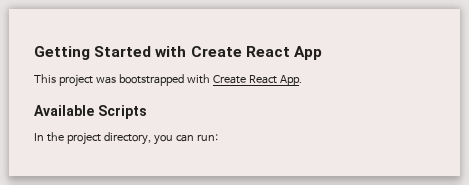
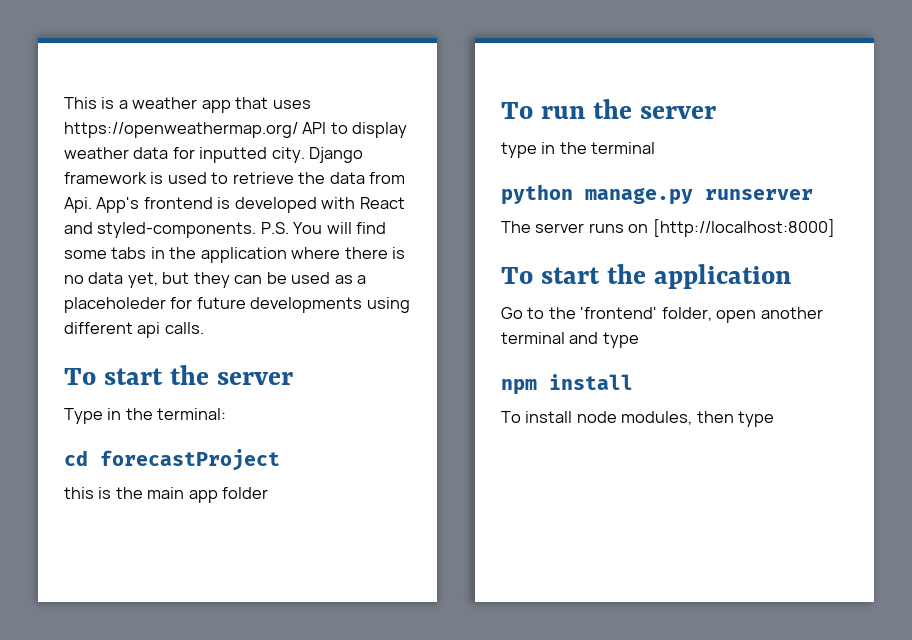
- Getting Started with Create React App
- This project was bootstrapped with Create React App.
- Available Scripts
- In the project directory, you can run:
+ This is a weather app that uses https://openweathermap.org/ API to display weather data for inputted city. Django framework is used to retrieve the data from Api. App's frontend is developed with React and styled-components. P.S. You will find some tabs in the application where there is no data yet, but they can be used as a placeholeder for future developments using different api calls.
+ To start the server
+ Type in the terminal:
+ cd forecastProject
+ this is the main app folder
+ To run the server
+ type in the terminal
+ python manage.py runserver
+ The server runs on [http://localhost:8000]
+ To start the application
+ Go to the 'frontend' folder, open another terminal and type
+ npm install
+ To install node modules, then type

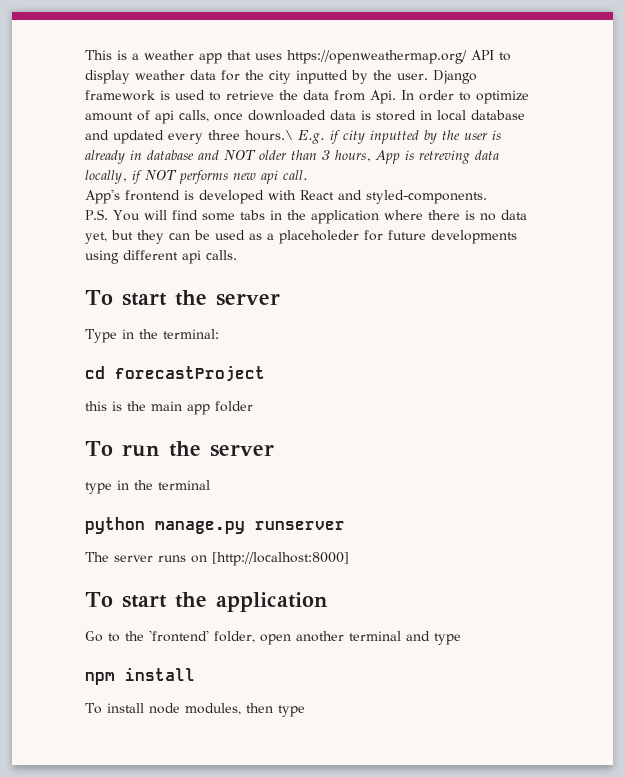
- This is a weather app that uses https://openweathermap.org/ API to display weather data for inputted city.
+ This is a weather app that uses https://openweathermap.org/ API to display weather data for the city inputted by the user.
- Django framework is used to retrieve the data from Api. App's frontend is developed with React and styled-components. P.S. You will find some tabs in the application where there is no data yet, but they can be used as a placeholeder for future developments using different api calls.
+ Django framework is used to retrieve the data from Api. In order to optimize amount of api calls, once downloaded data is stored in local database and updated every three hours.\ E.g. if city inputted by the user is already in database and NOT older than 3 hours, App is retreving data locally, if NOT performs new api call.
+ App's frontend is developed with React and styled-components.
+ P.S. You will find some tabs in the application where there is no data yet, but they can be used as a placeholeder for future developments using different api calls.

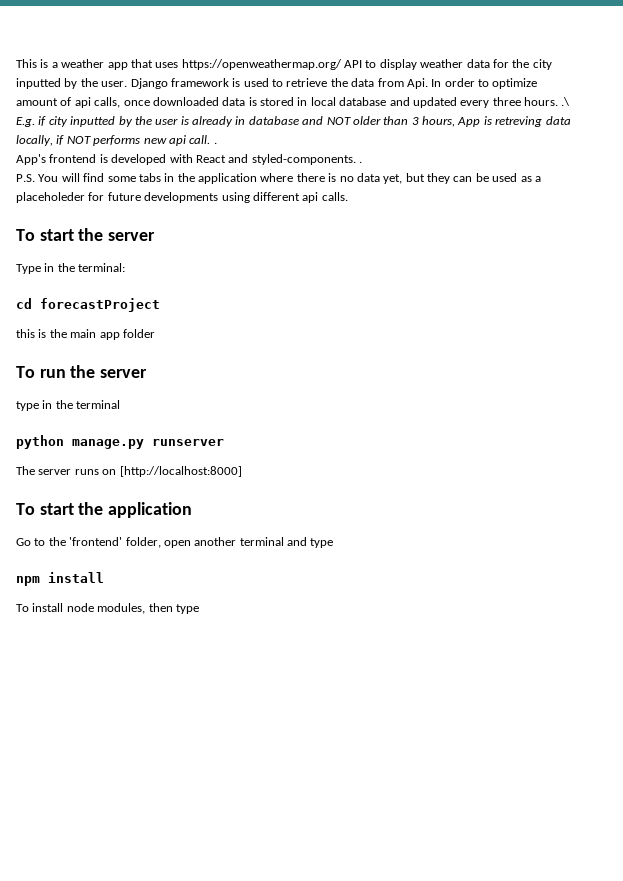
- Django framework is used to retrieve the data from Api. In order to optimize amount of api calls, once downloaded data is stored in local database and updated every three hours.\ E.g. if city inputted by the user is already in database and NOT older than 3 hours, App is retreving data locally, if NOT performs new api call.
+ Django framework is used to retrieve the data from Api. In order to optimize amount of api calls, once downloaded data is stored in local database and updated every three hours. .\ E.g. if city inputted by the user is already in database and NOT older than 3 hours, App is retreving data locally, if NOT performs new api call. .
- App's frontend is developed with React and styled-components.
+ App's frontend is developed with React and styled-components. .

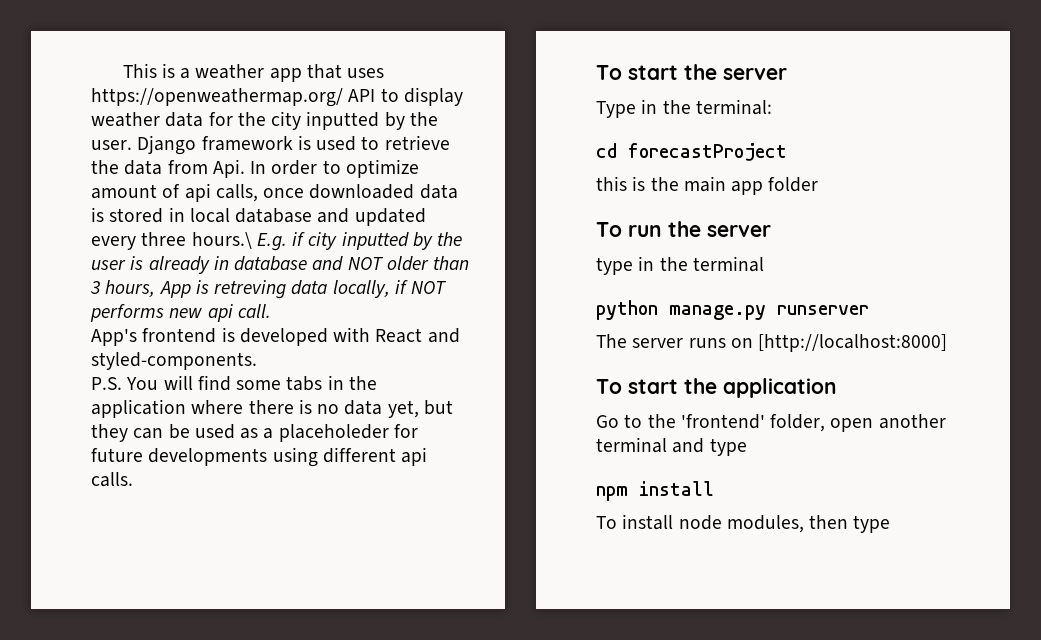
- Django framework is used to retrieve the data from Api. In order to optimize amount of api calls, once downloaded data is stored in local database and updated every three hours. .\ E.g. if city inputted by the user is already in database and NOT older than 3 hours, App is retreving data locally, if NOT performs new api call. .
+ Django framework is used to retrieve the data from Api. In order to optimize amount of api calls, once downloaded data is stored in local database and updated every three hours.\ E.g. if city inputted by the user is already in database and NOT older than 3 hours, App is retreving data locally, if NOT performs new api call.
- App's frontend is developed with React and styled-components. .
+ App's frontend is developed with React and styled-components.

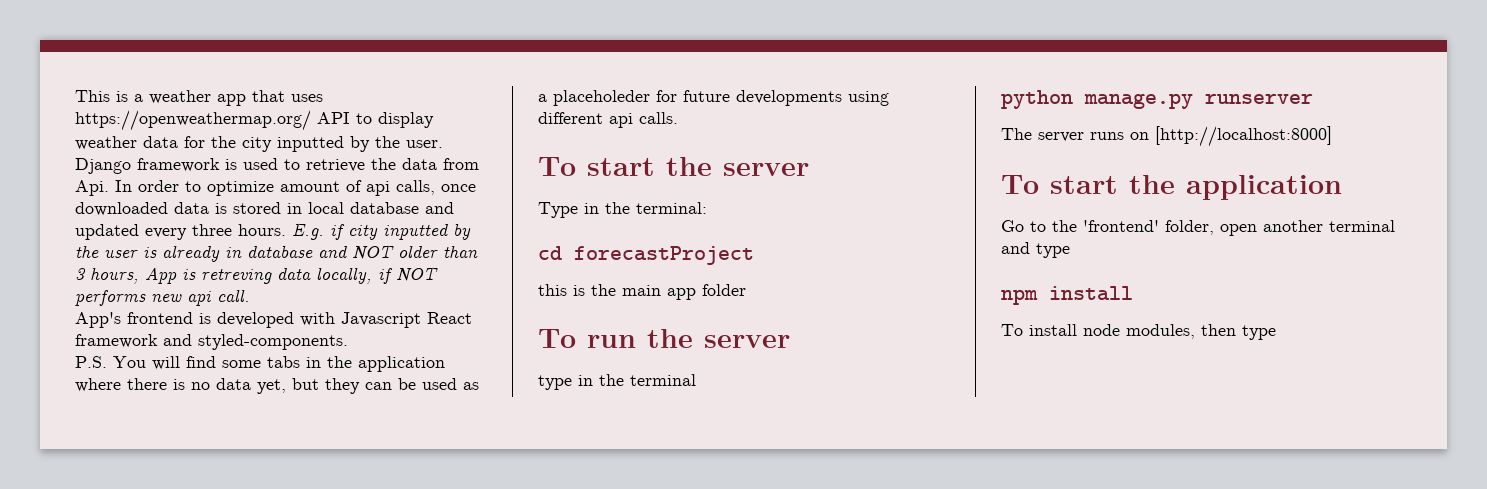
- Django framework is used to retrieve the data from Api. In order to optimize amount of api calls, once downloaded data is stored in local database and updated every three hours.\ E.g. if city inputted by the user is already in database and NOT older than 3 hours, App is retreving data locally, if NOT performs new api call.
+ Django framework is used to retrieve the data from Api. In order to optimize amount of api calls, once downloaded data is stored in local database and updated every three hours. E.g. if city inputted by the user is already in database and NOT older than 3 hours, App is retreving data locally, if NOT performs new api call.
- App's frontend is developed with React and styled-components.
+ App's frontend is developed with Javascript React framework and styled-components.

